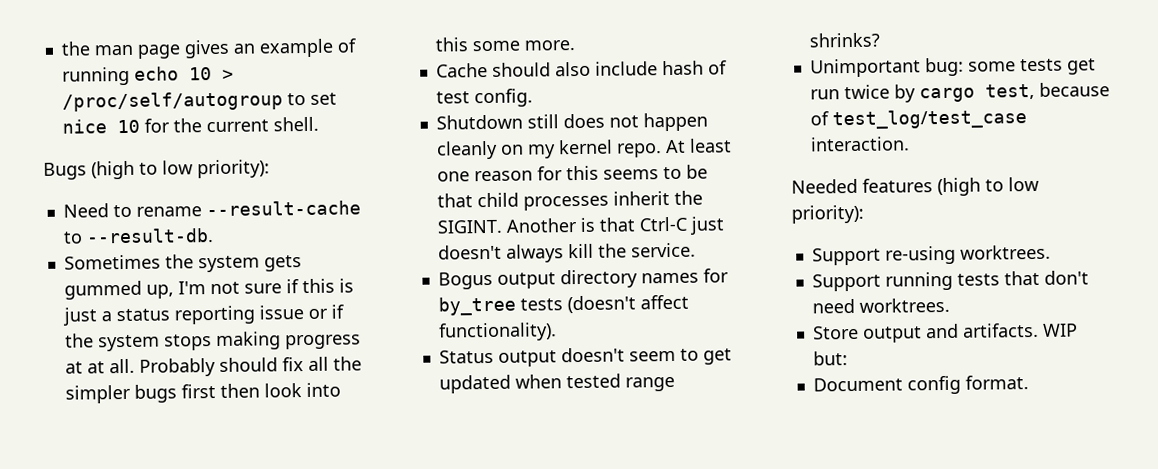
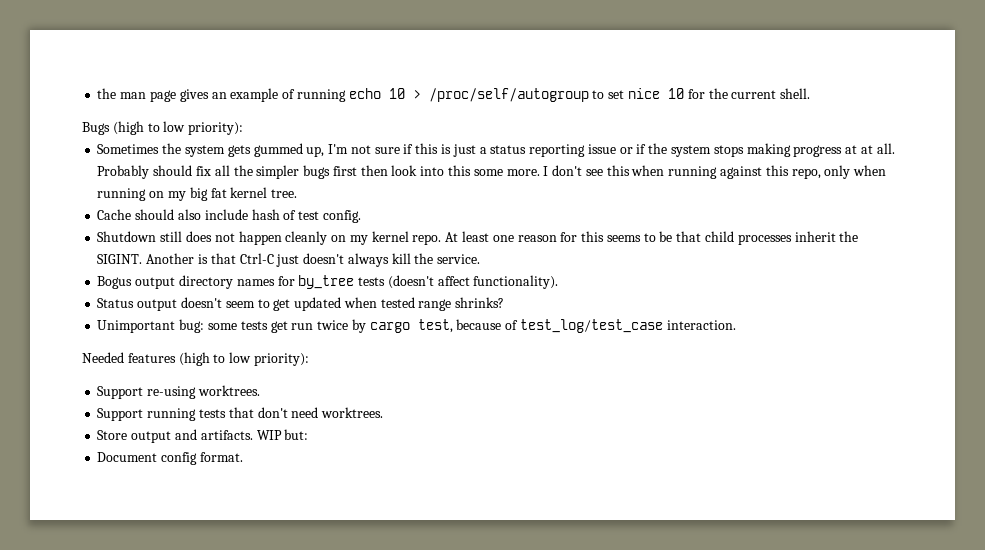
- Need to rename --result-cache to --result-db.
+ I don't see this when running against this repo, only when running on my big fat kernel tree.

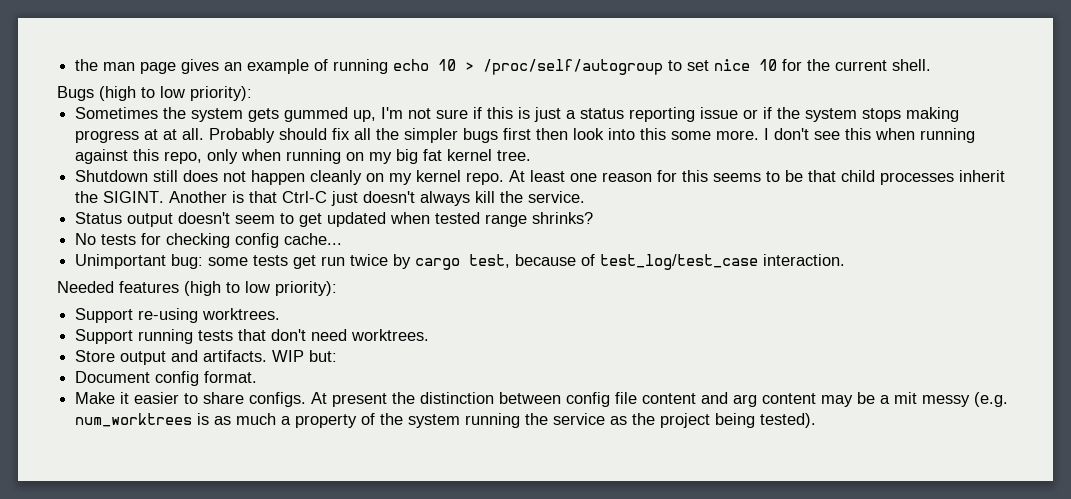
- Cache should also include hash of test config.
- Bogus output directory names for by_tree tests (doesn't affect functionality).
+ No tests for checking config cache...
+ Make it easier to share configs. At present the distinction between config file content and arg content may be a mit messy (e.g. num_worktrees is as much a property of the system running the service as the project being tested).

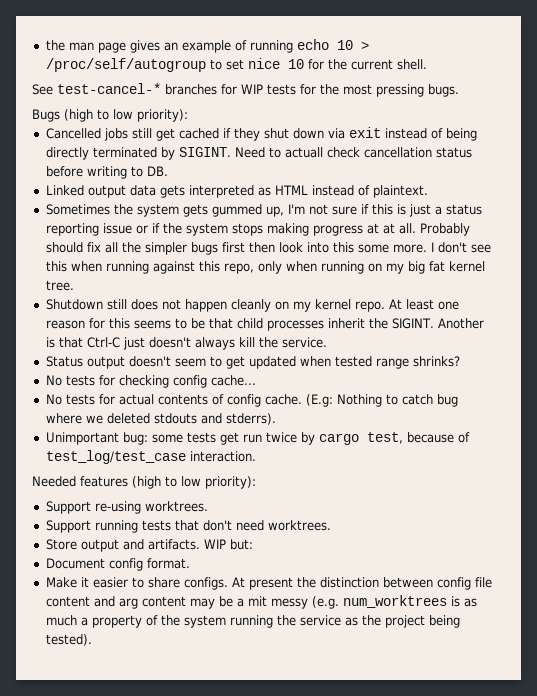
+ See test-cancel-* branches for WIP tests for the most pressing bugs.
+ Cancelled jobs still get cached if they shut down via exit instead of being directly terminated by SIGINT. Need to actuall check cancellation status before writing to DB.
+ Linked output data gets interpreted as HTML instead of plaintext.
+ No tests for actual contents of config cache. (E.g: Nothing to catch bug where we deleted stdouts and stderrs).

